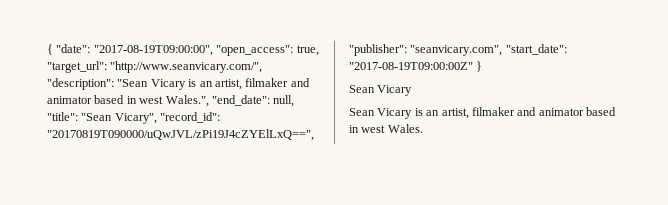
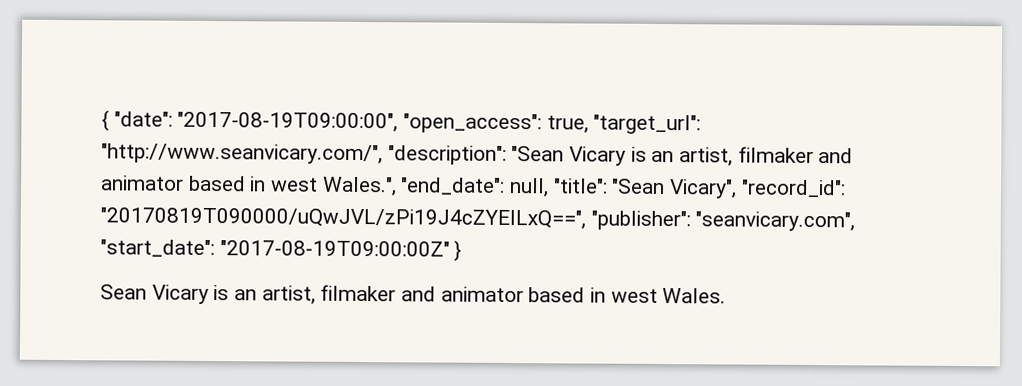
  { "date": "2017-08-19T09:00:00", "open_access": true, "target_url": "http://www.seanvicary.com/", "description": "Sean Vicary is an artist, filmaker and animator based in west Wales.", "end_date": null, "title": "Sean Vicary", "record_id": "20170819T090000/uQwJVL/zPi19J4cZYElLxQ==", "publisher": "seanvicary.com", "start_date": "2017-08-19T09:00:00Z" }
- Sean Vicary

